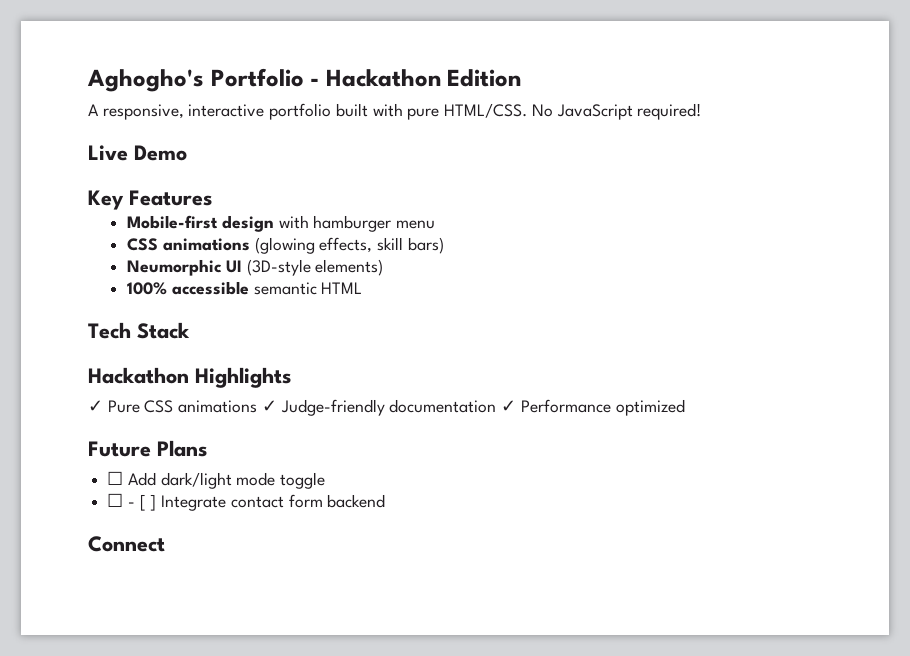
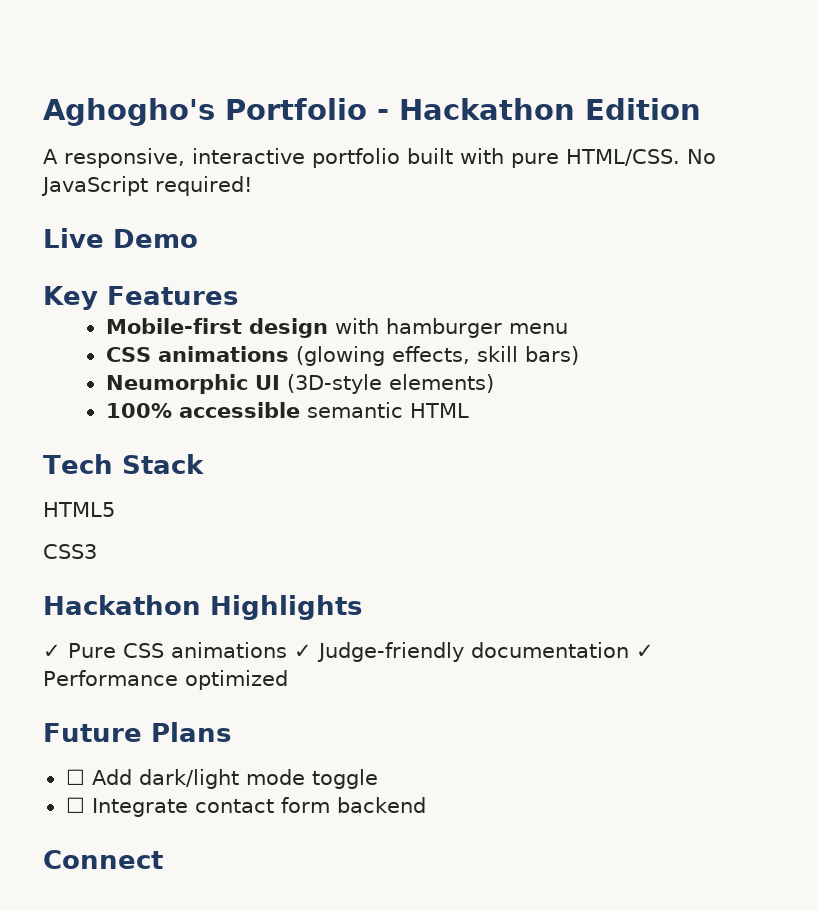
+ HTML5
+ CSS3
- ☐ - [ ] Integrate contact form backend
+ ☐ Integrate contact form backend

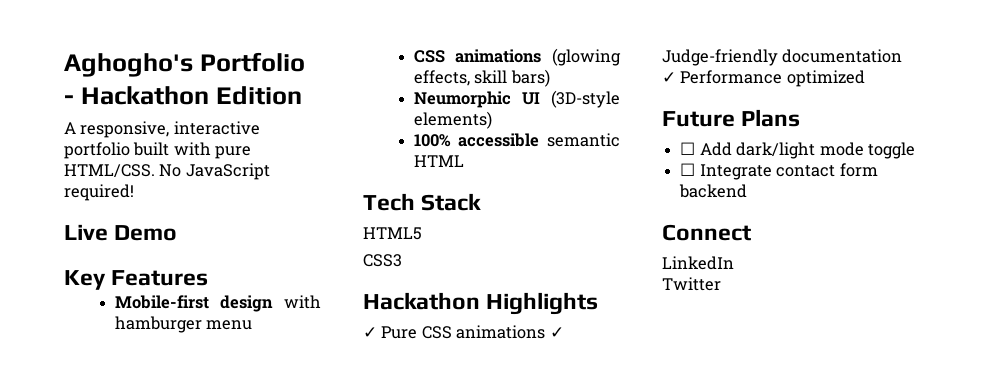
+ LinkedIn
+ Twitter

